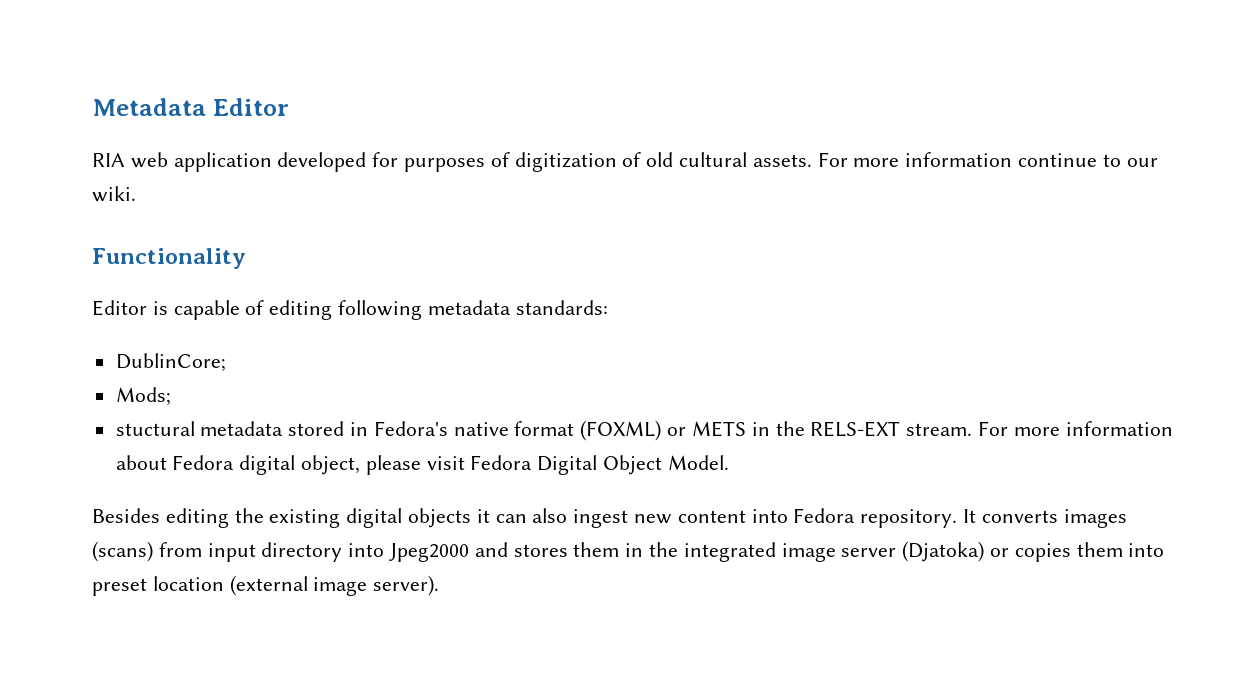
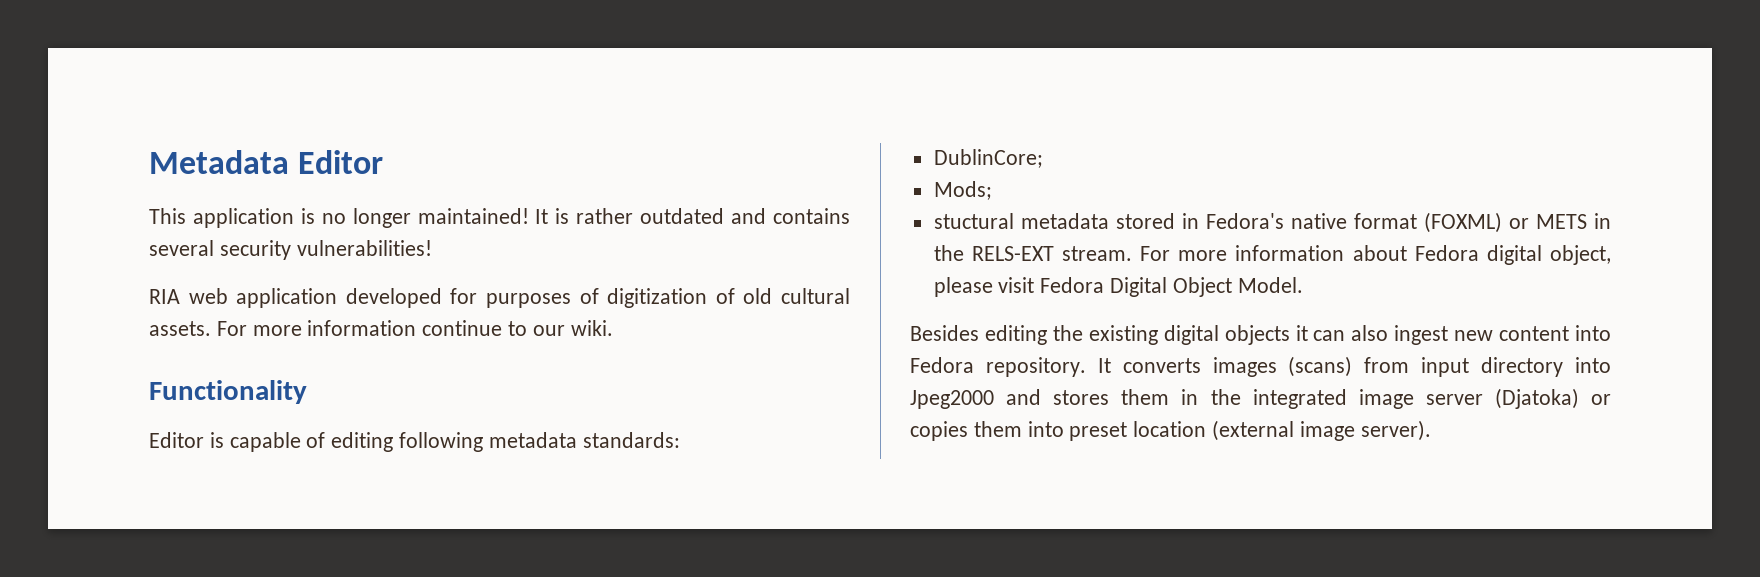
+ This application is no longer maintained! It is rather outdated and contains several security vulnerabilities!

